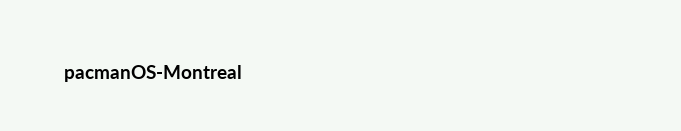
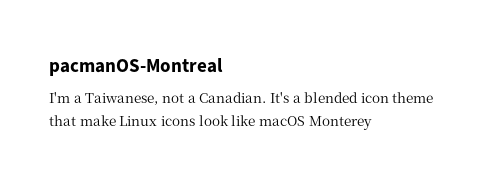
+ I'm a Taiwanese, not a Canadian. It's a blended icon theme that make Linux icons look like macOS Monterey

